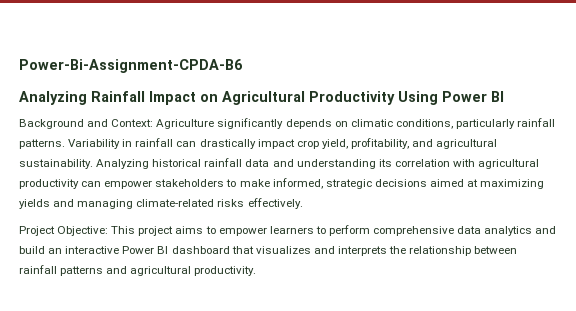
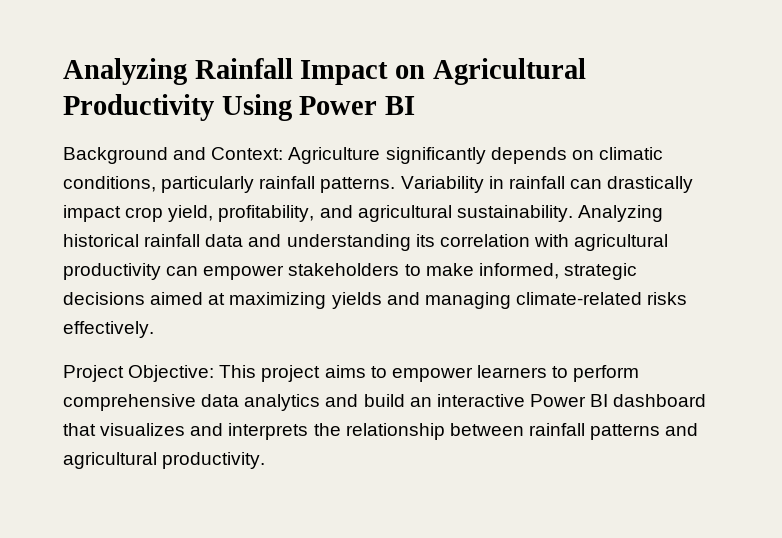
- Power-Bi-Assignment-CPDA-B6

